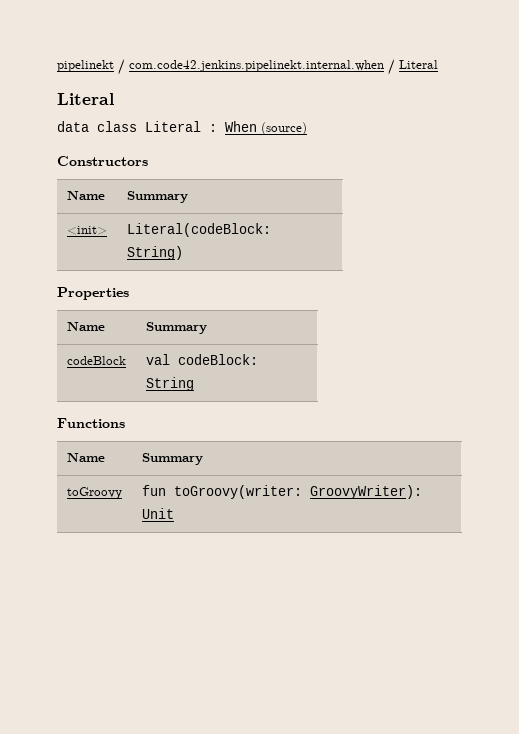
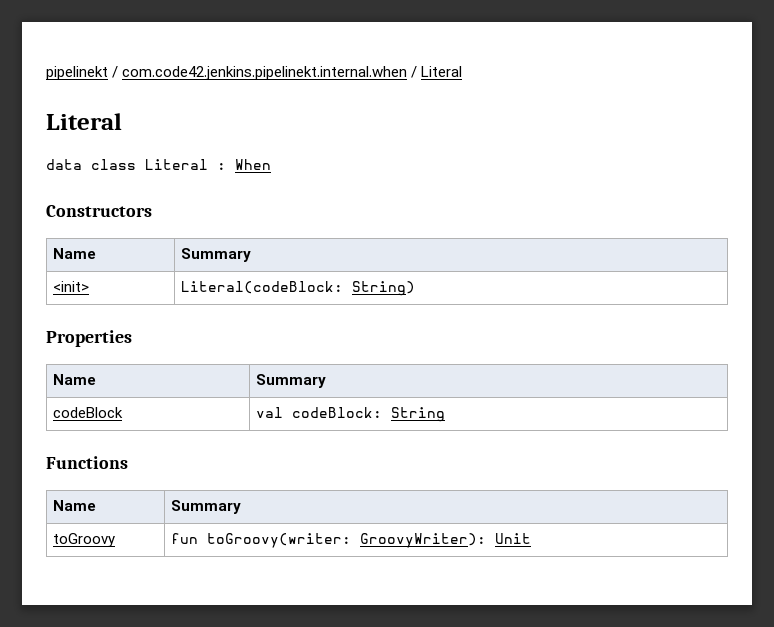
- data class Literal : When (source)
+ data class Literal : When

